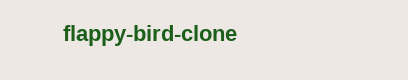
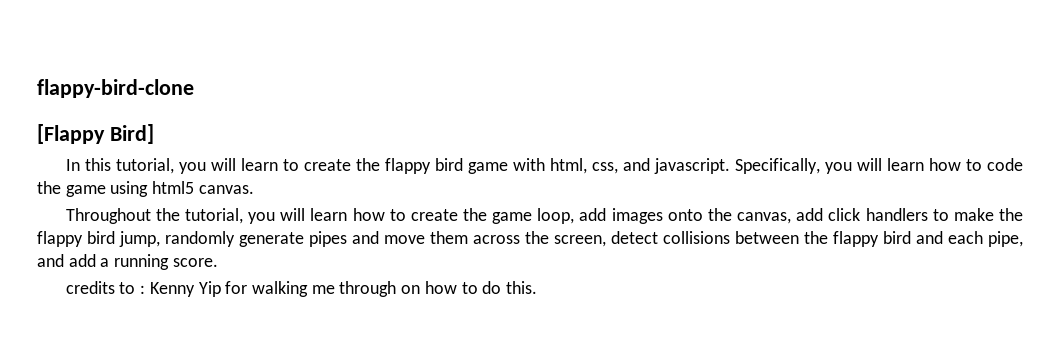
+ [Flappy Bird]
+ In this tutorial, you will learn to create the flappy bird game with html, css, and javascript. Specifically, you will learn how to code the game using html5 canvas.
+ Throughout the tutorial, you will learn how to create the game loop, add images onto the canvas, add click handlers to make the flappy bird jump, randomly generate pipes and move them across the screen, detect collisions between the flappy bird and each pipe, and add a running score.
+ credits to : Kenny Yip for walking me through on how to do this.

